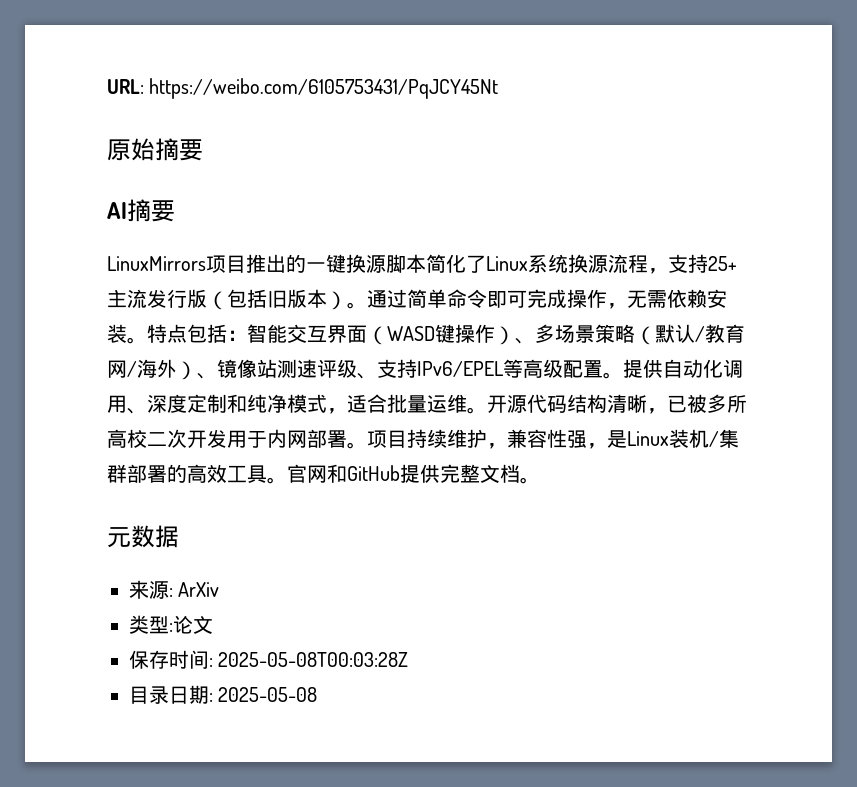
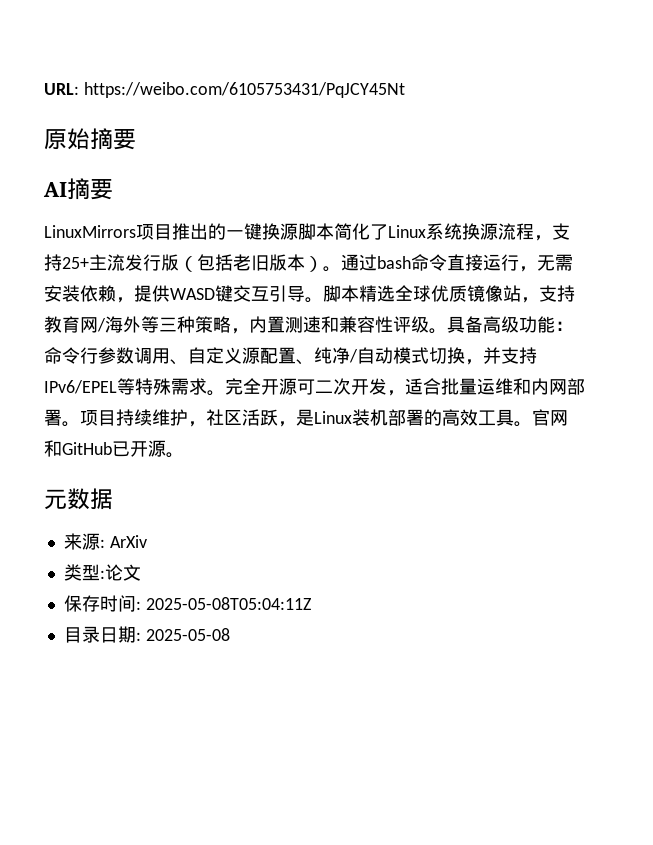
- LinuxMirrors项目推出的一键换源脚本简化了Linux系统换源流程，支持25+主流发行版（包括旧版本）。
+ LinuxMirrors项目推出的一键换源脚本简化了Linux系统换源流程，支持25+主流发行版（包括老旧版本）。
- 通过简单命令即可完成操作，无需依赖安装。特点包括：智能交互界面（WASD键操作）、多场景策略（默认/教育网/海外）、镜像站测速评级、支持IPv6/EPEL等高级配置。提供自动化调用、深度定制和纯净模式，适合批量运维。开源代码结构清晰，已被多所高校二次开发用于内网部署。
+ 通过bash命令直接运行，无需安装依赖，提供WASD键交互引导。脚本精选全球优质镜像站，支持教育网/海外等三种策略，内置测速和兼容性评级。具备高级功能：命令行参数调用、自定义源配置、纯净/自动模式切换，并支持IPv6/EPEL等特殊需求。完全开源可二次开发，适合批量运维和内网部署。
- 项目持续维护，兼容性强，是Linux装机/集群部署的高效工具。
+ 项目持续维护，社区活跃，是Linux装机部署的高效工具。
- 官网和GitHub提供完整文档。
+ 官网和GitHub已开源。
- 保存时间: 2025-05-08T00:03:28Z
+ 保存时间: 2025-05-08T05:04:11Z

